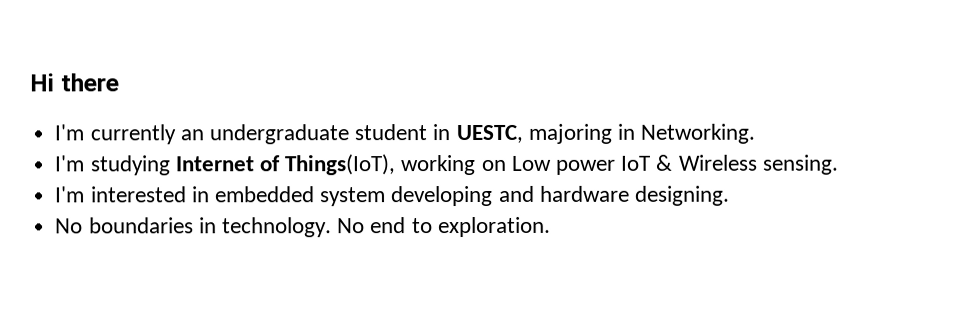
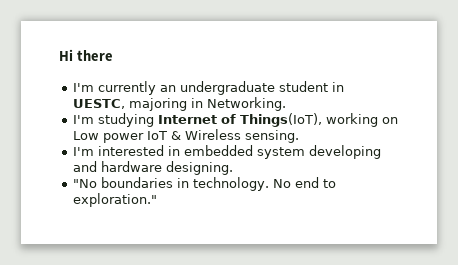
- No boundaries in technology.
+ "No boundaries in technology.
- No end to exploration.
+ No end to exploration."

